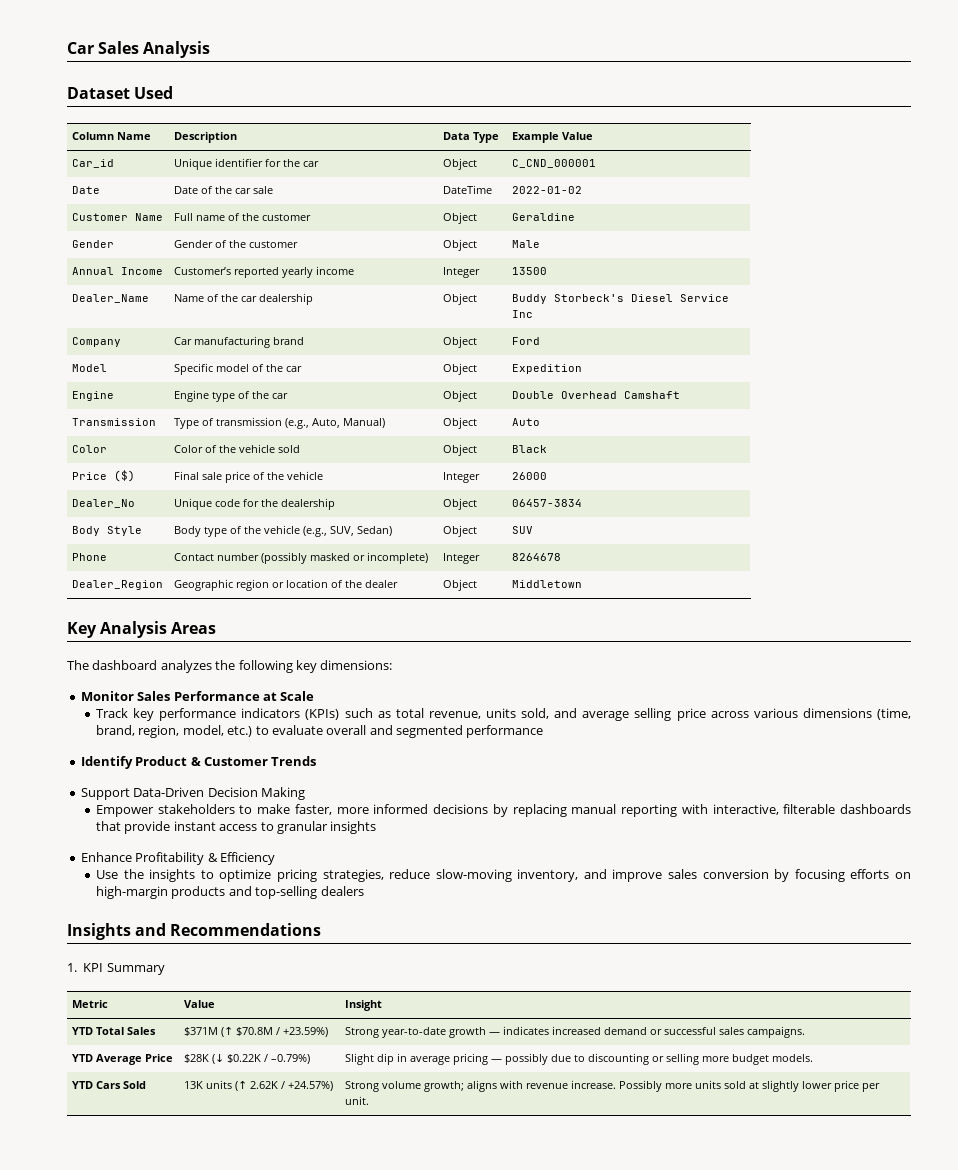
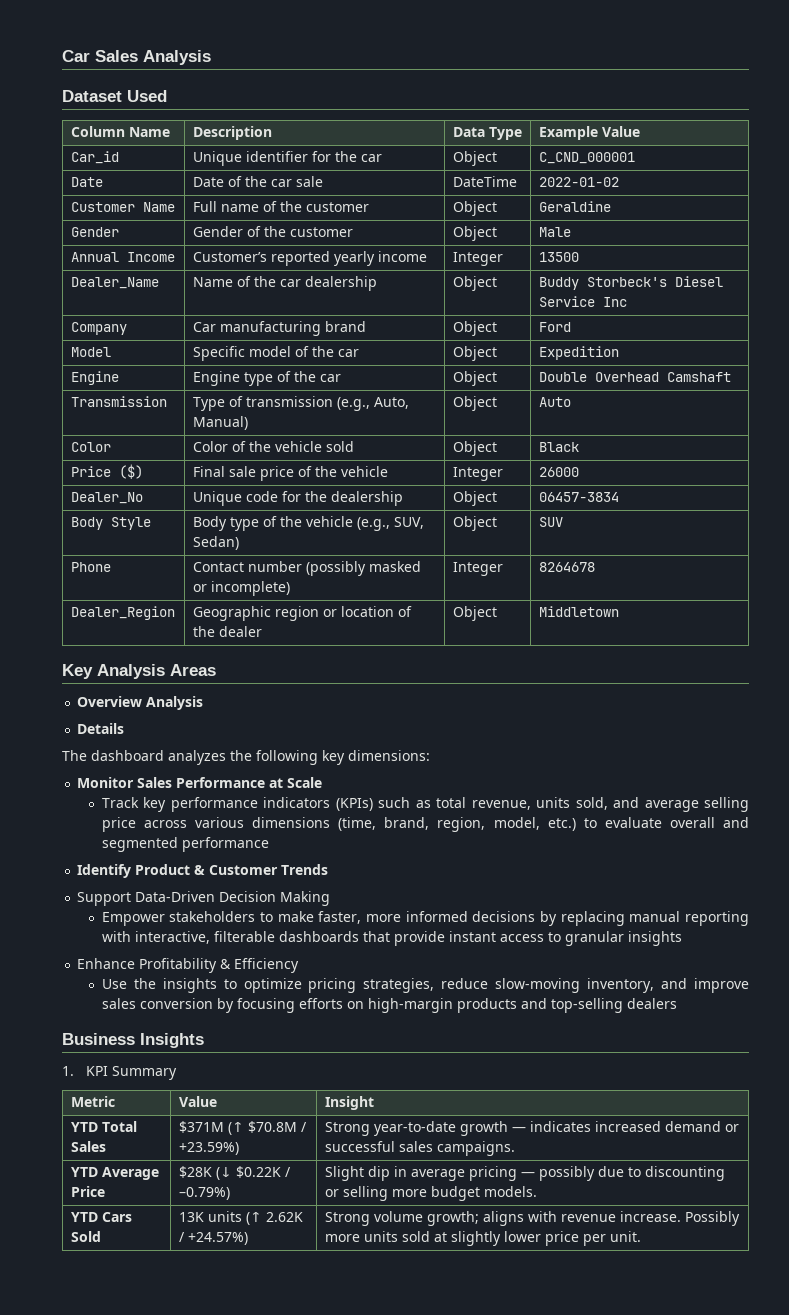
+ Overview Analysis
+ Details
- Insights and Recommendations
+ Business Insights

